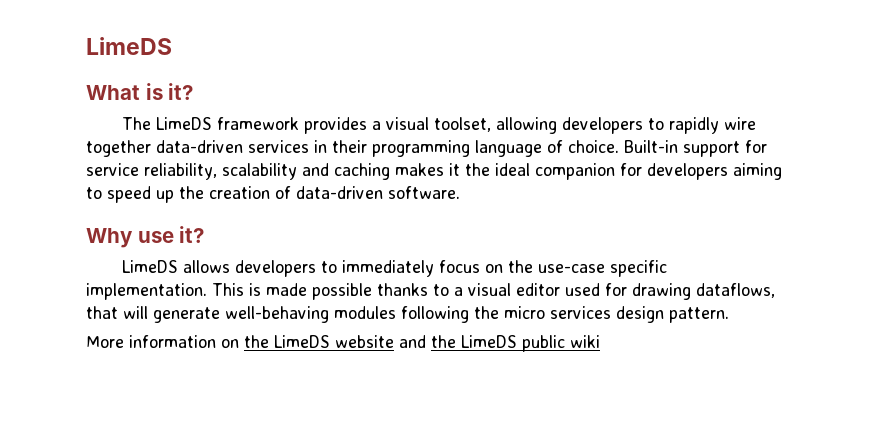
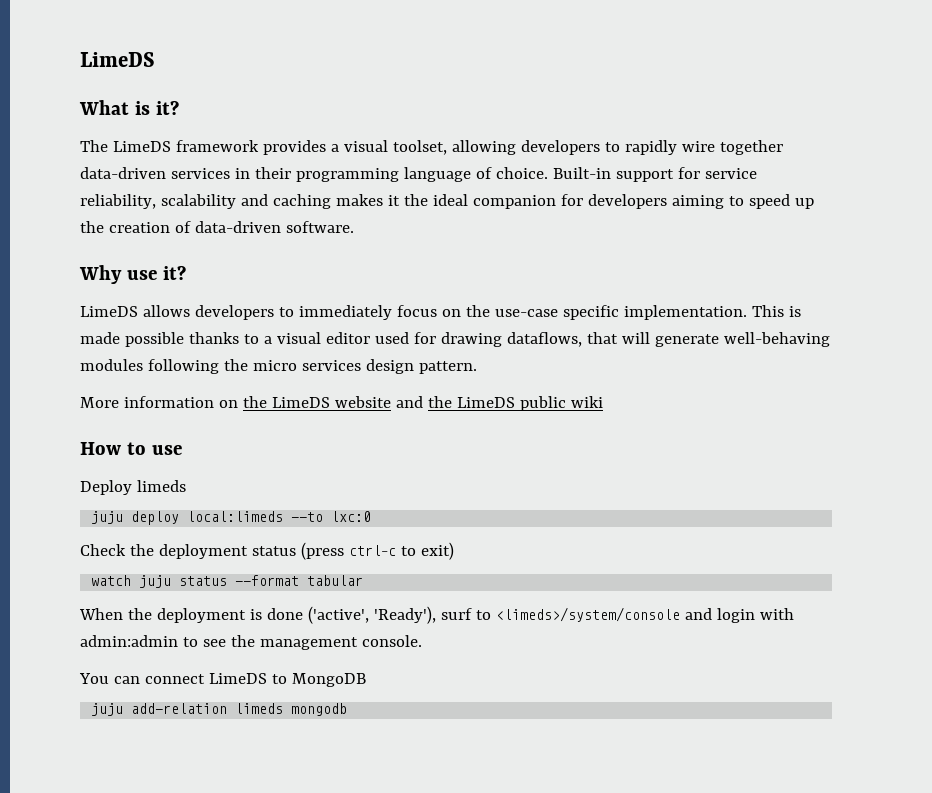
+ How to use
+ Deploy limeds
+ juju deploy local:limeds --to lxc:0
+ Check the deployment status (press ctrl-c to exit)
+ watch juju status --format tabular
+ When the deployment is done ('active', 'Ready'), surf to <limeds>/system/console and login with admin:admin to see the management console.
+ You can connect LimeDS to MongoDB
+ juju add-relation limeds mongodb

